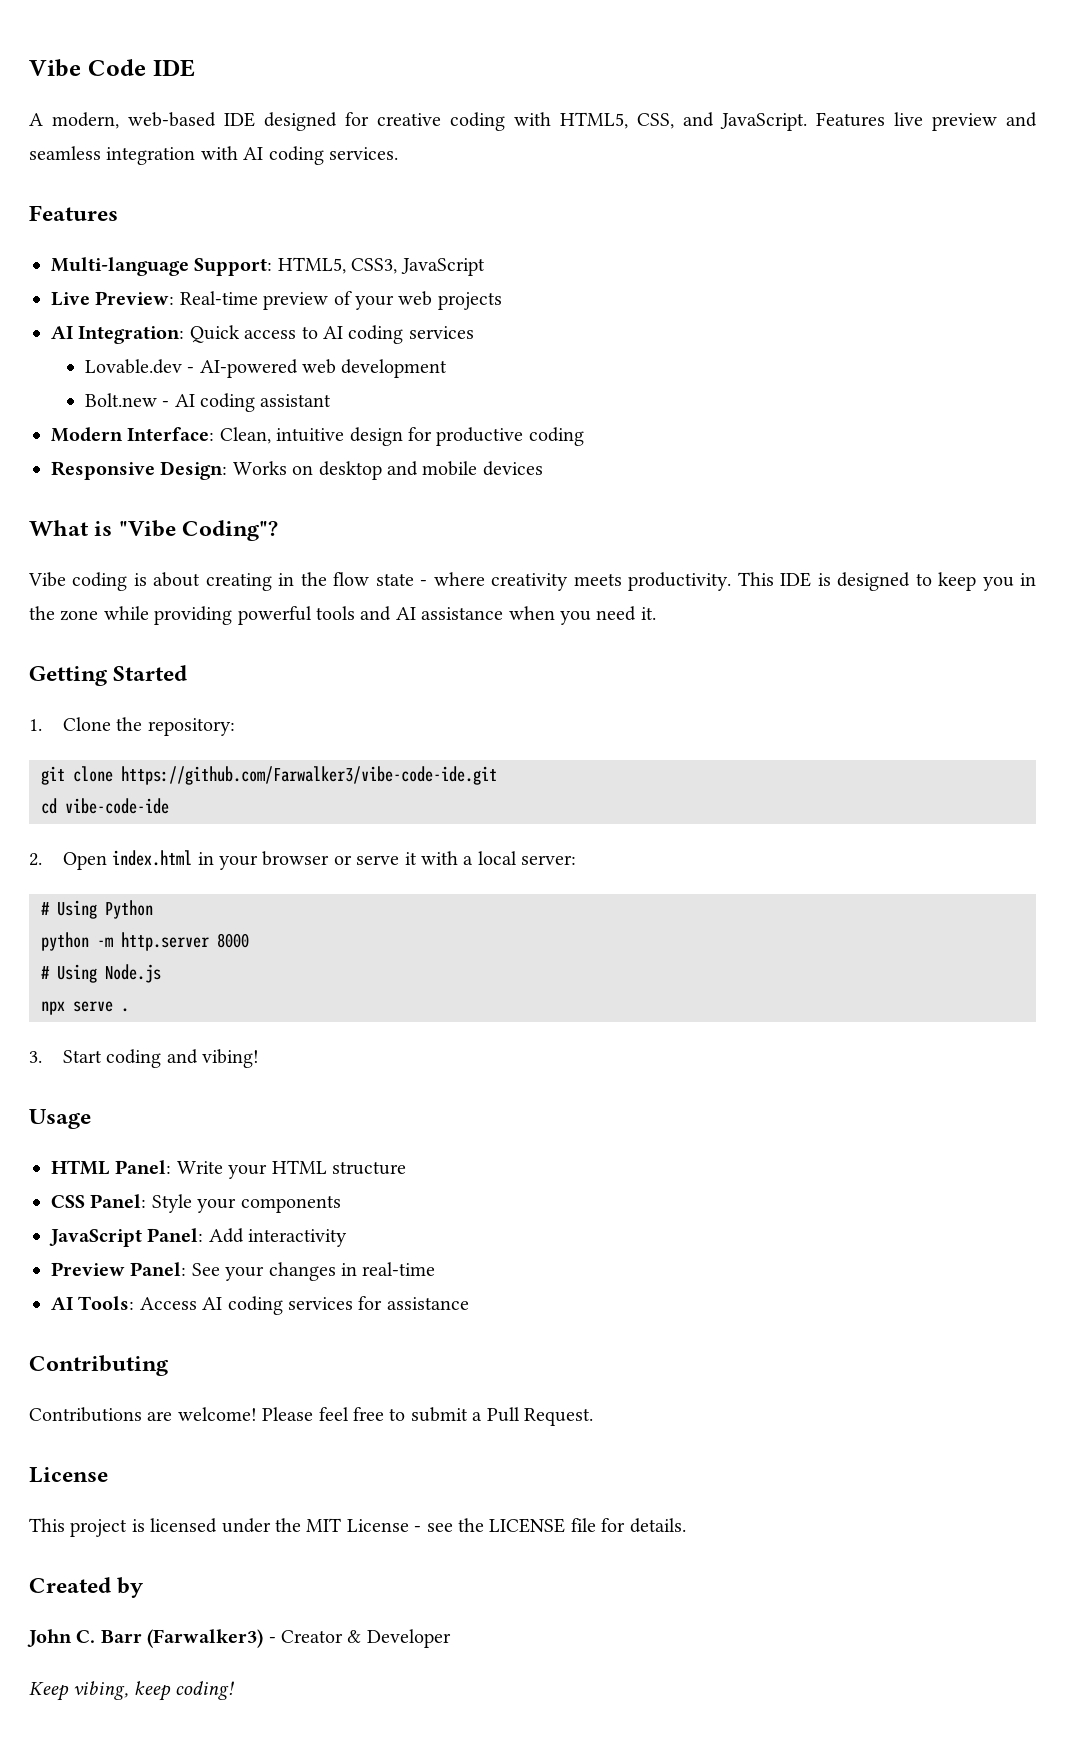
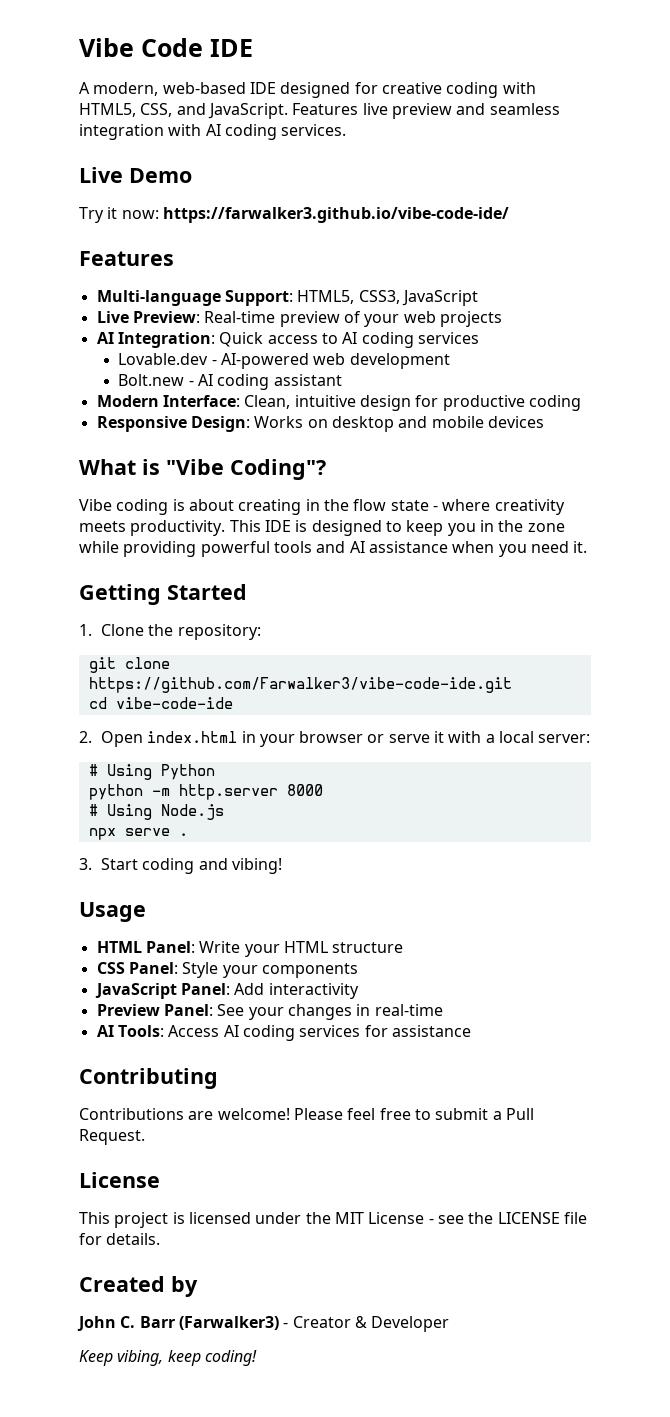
+ Live Demo
+ Try it now: https://farwalker3.github.io/vibe-code-ide/

